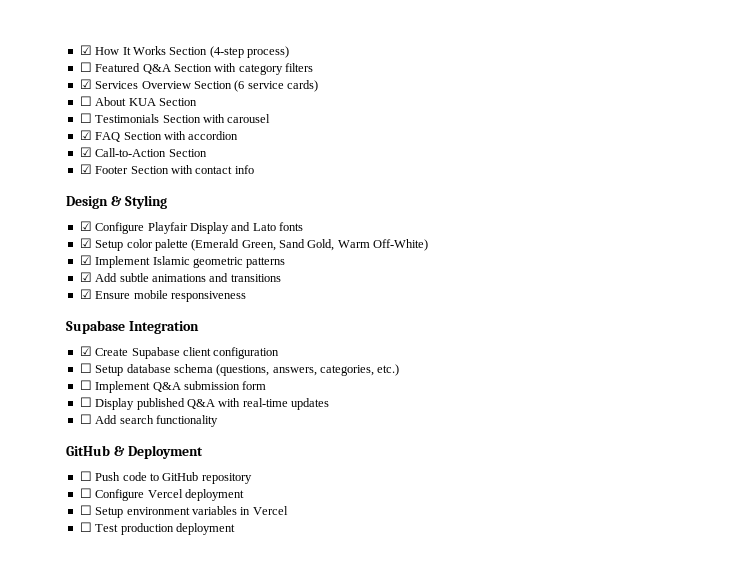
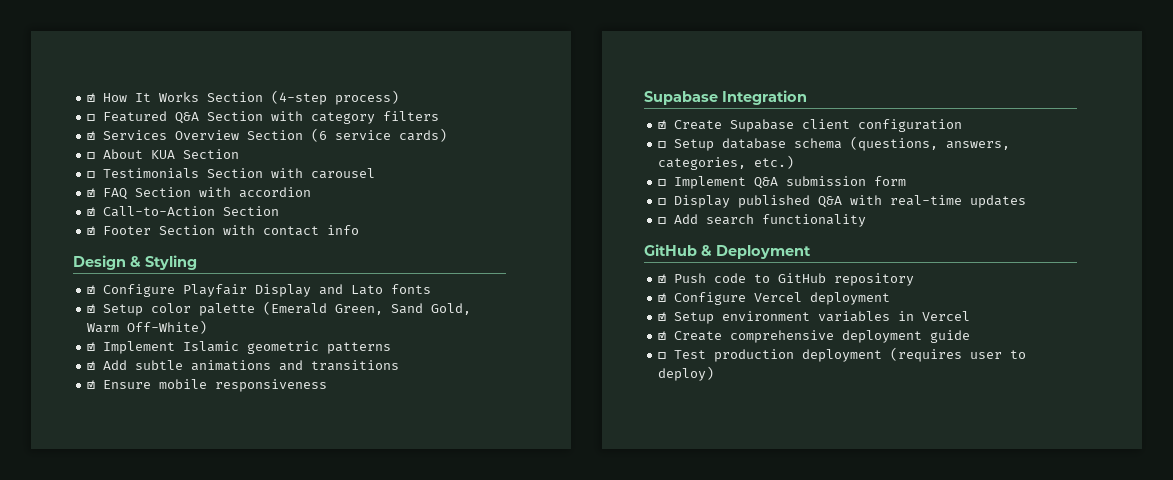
- ☐ Push code to GitHub repository
+ ☑ Push code to GitHub repository
- ☐ Configure Vercel deployment
+ ☑ Configure Vercel deployment
- ☐ Setup environment variables in Vercel
+ ☑ Setup environment variables in Vercel
+ ☑ Create comprehensive deployment guide
- ☐ Test production deployment
+ ☐ Test production deployment (requires user to deploy)

